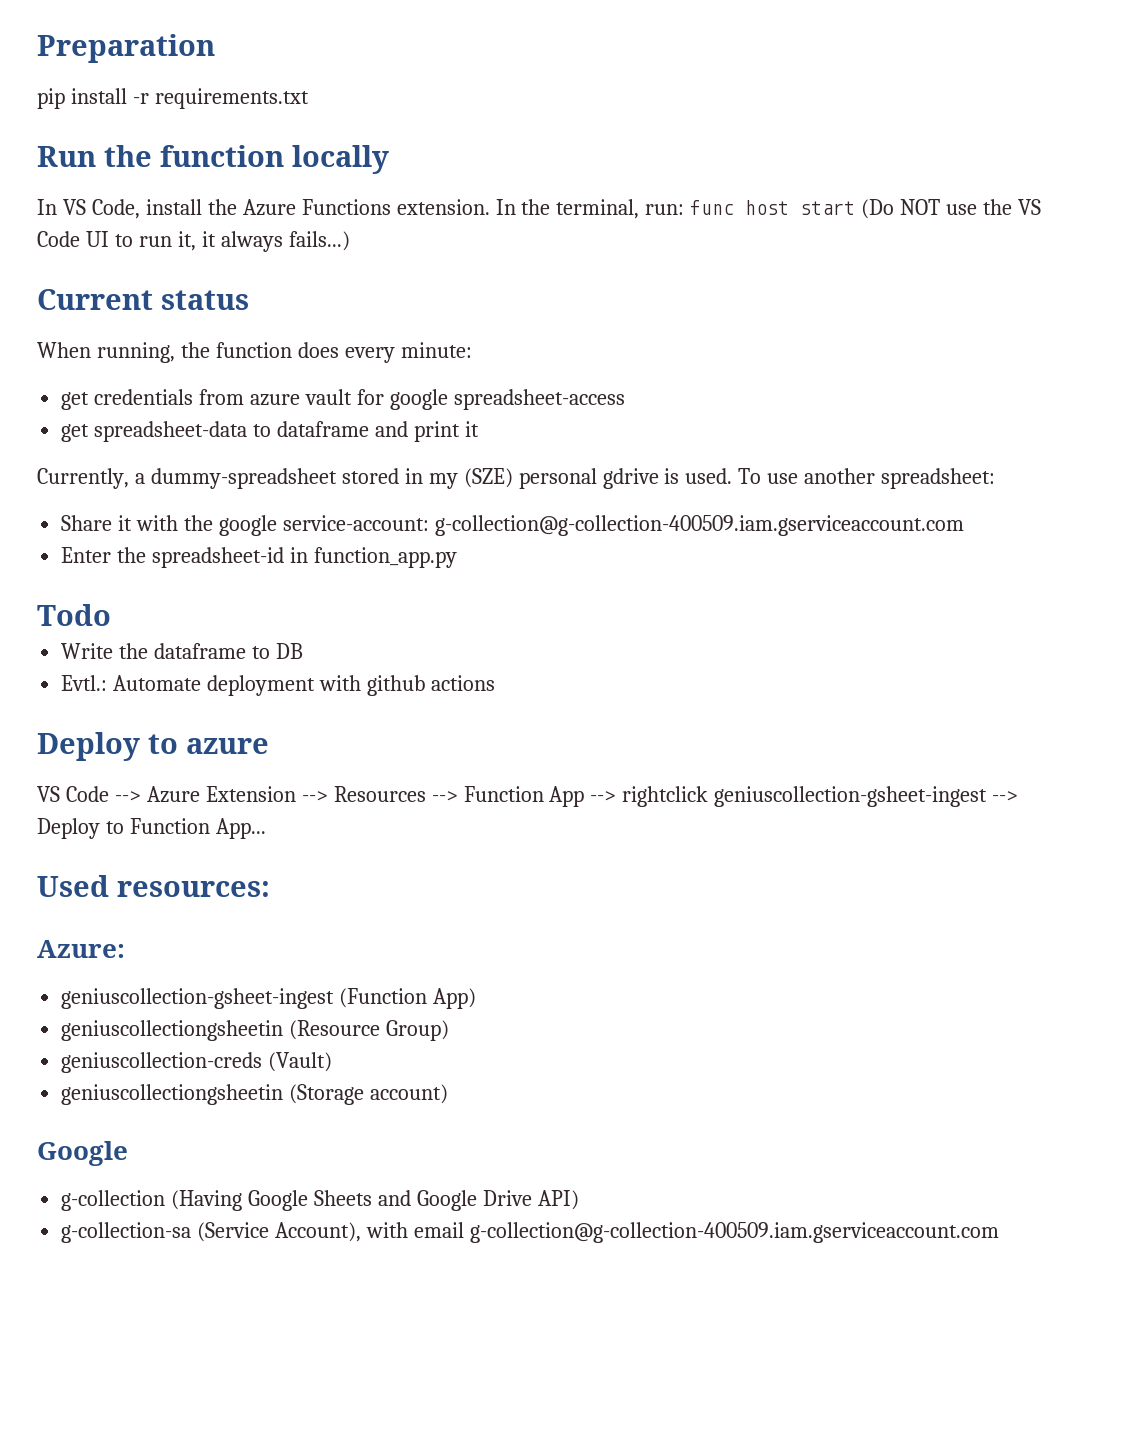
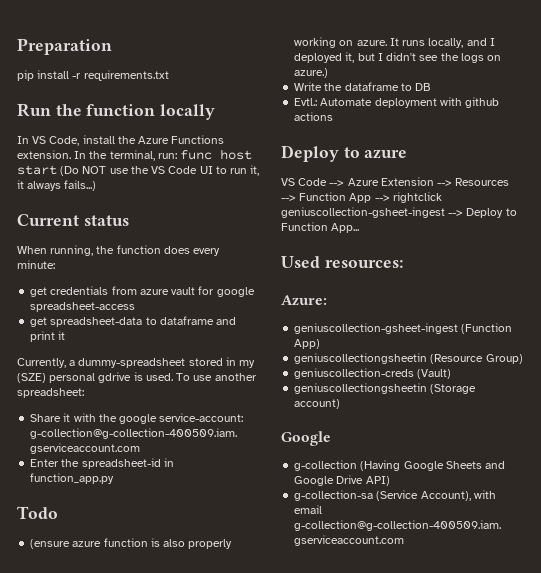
+ (ensure azure function is also properly working on azure. It runs locally, and I deployed it, but I didn't see the logs on azure.)

